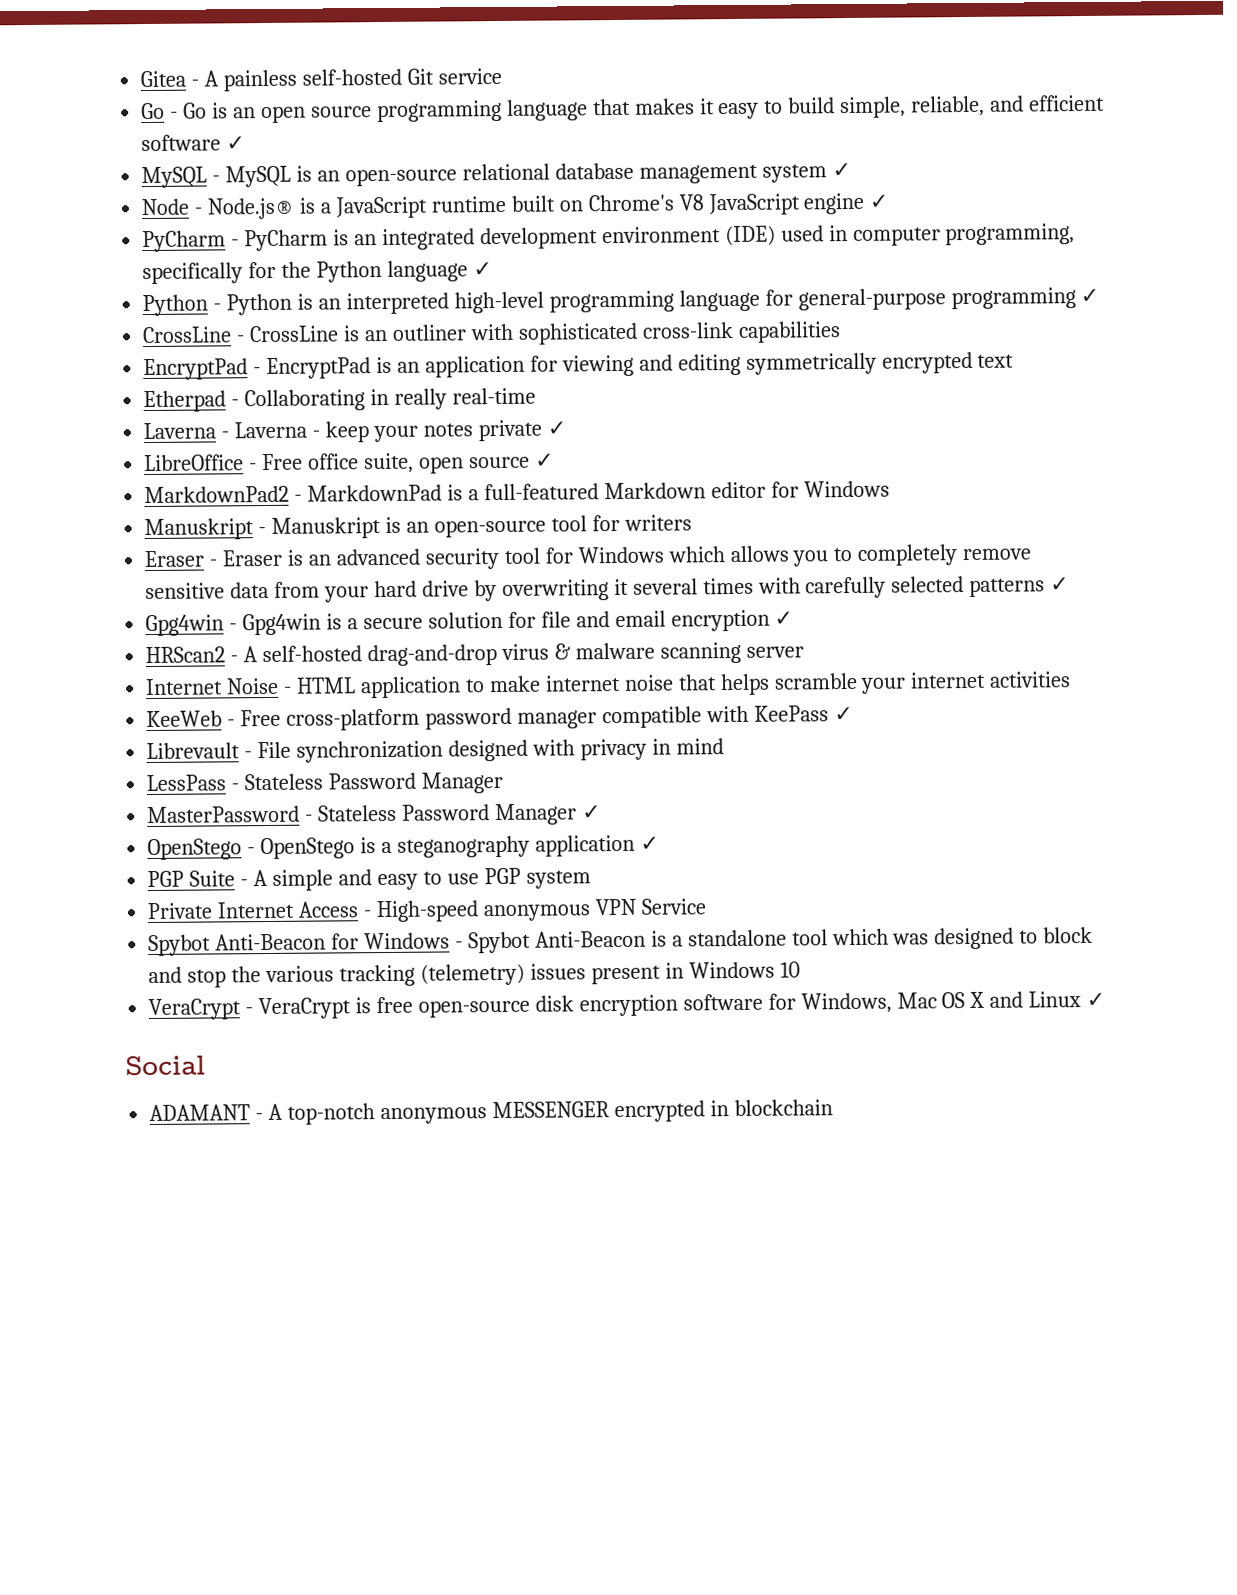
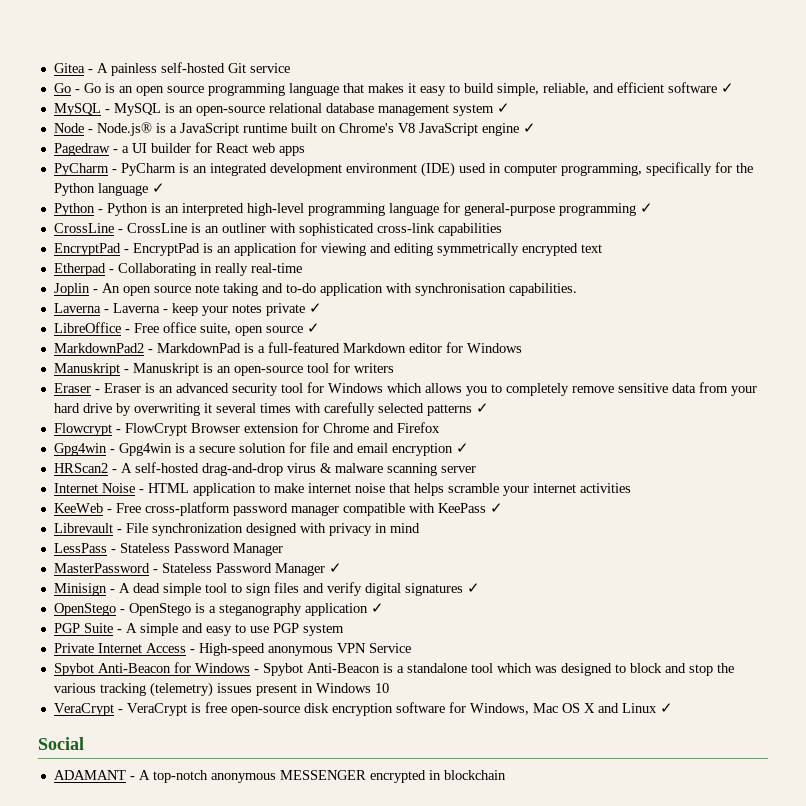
+ Pagedraw - a UI builder for React web apps
+ Joplin - An open source note taking and to-do application with synchronisation capabilities.
+ Flowcrypt - FlowCrypt Browser extension for Chrome and Firefox
+ Minisign - A dead simple tool to sign files and verify digital signatures ✓

